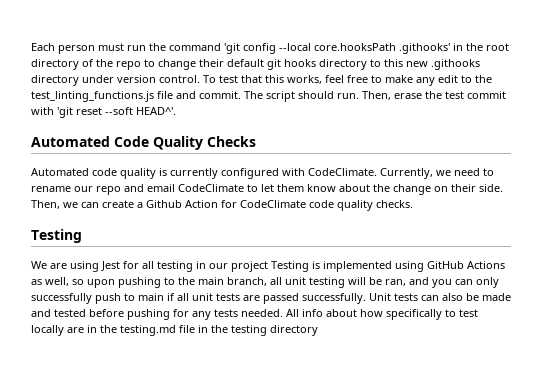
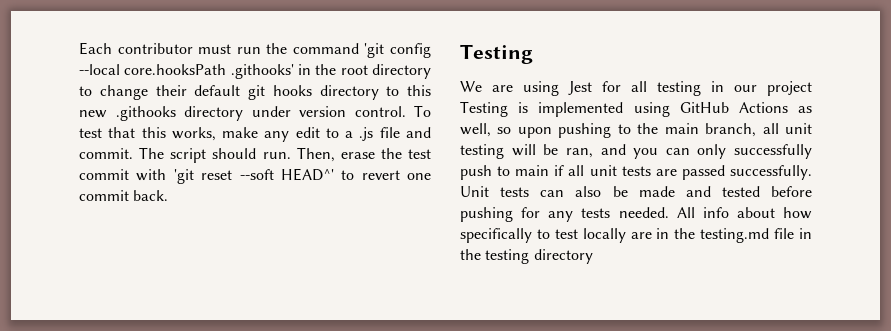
- Each person must run the command 'git config --local core.hooksPath .githooks' in the root directory of the repo to change their default git hooks directory to this new .githooks directory under version control.
+ Each contributor must run the command 'git config --local core.hooksPath .githooks' in the root directory to change their default git hooks directory to this new .githooks directory under version control.
- To test that this works, feel free to make any edit to the test_linting_functions.js file and commit.
+ To test that this works, make any edit to a .js file and commit.
- Then, erase the test commit with 'git reset --soft HEAD^'.
- Automated Code Quality Checks
- Automated code quality is currently configured with CodeClimate. Currently, we need to rename our repo and email CodeClimate to let them know about the change on their side. Then, we can create a Github Action for CodeClimate code quality checks.
+ Then, erase the test commit with 'git reset --soft HEAD^' to revert one commit back.

